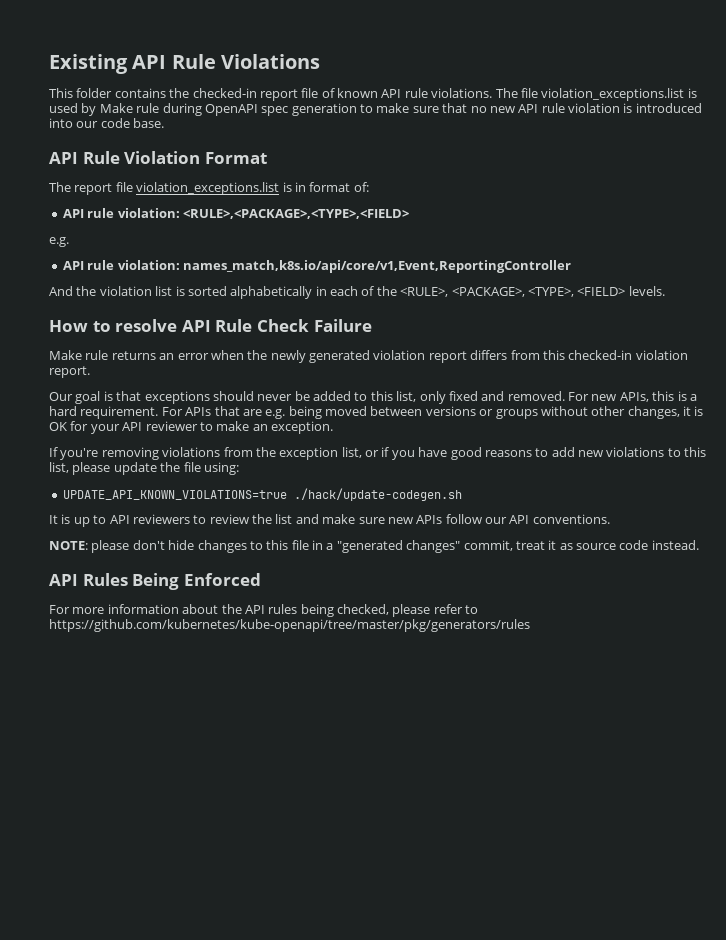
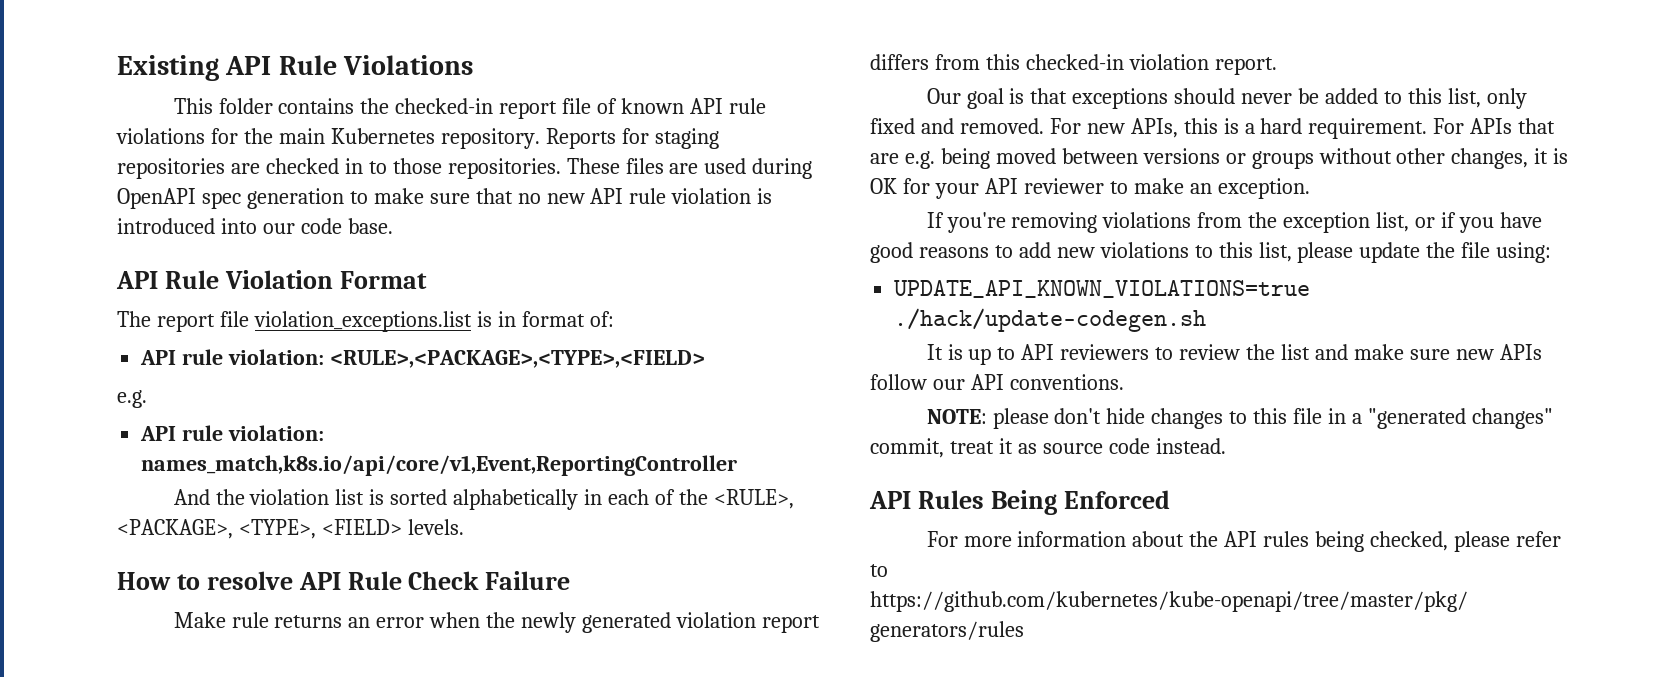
- This folder contains the checked-in report file of known API rule violations. The file violation_exceptions.list is used by Make rule during OpenAPI spec generation to make sure that no new API rule violation is introduced into our code base.
+ This folder contains the checked-in report file of known API rule violations for the main Kubernetes repository. Reports for staging repositories are checked in to those repositories. These files are used during OpenAPI spec generation to make sure that no new API rule violation is introduced into our code base.

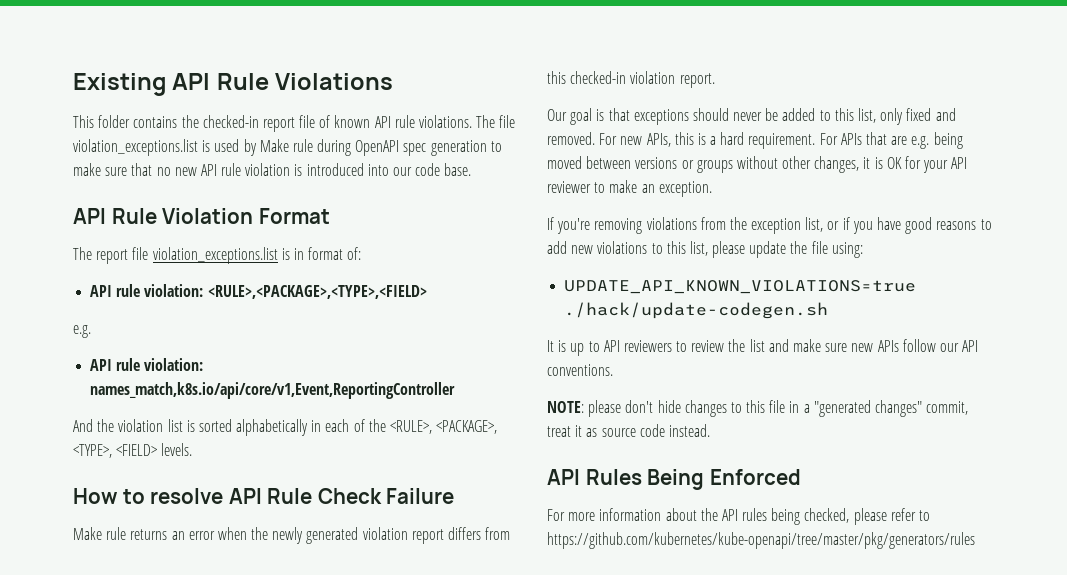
- This folder contains the checked-in report file of known API rule violations for the main Kubernetes repository. Reports for staging repositories are checked in to those repositories. These files are used during OpenAPI spec generation to make sure that no new API rule violation is introduced into our code base.
+ This folder contains the checked-in report file of known API rule violations. The file violation_exceptions.list is used by Make rule during OpenAPI spec generation to make sure that no new API rule violation is introduced into our code base.

